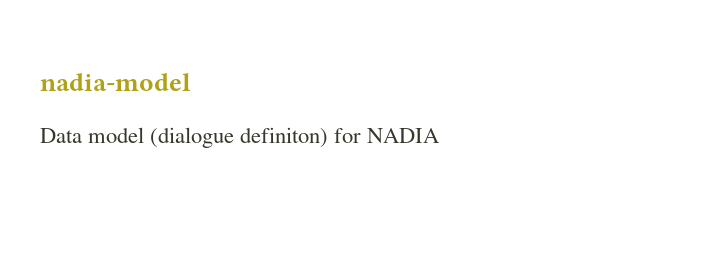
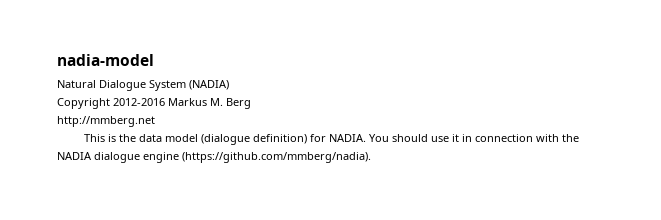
- Data model (dialogue definiton) for NADIA
+ Natural Dialogue System (NADIA)
+ Copyright 2012-2016 Markus M. Berg
+ http://mmberg.net
+ This is the data model (dialogue definition) for NADIA. You should use it in connection with the NADIA dialogue engine (https://github.com/mmberg/nadia).

